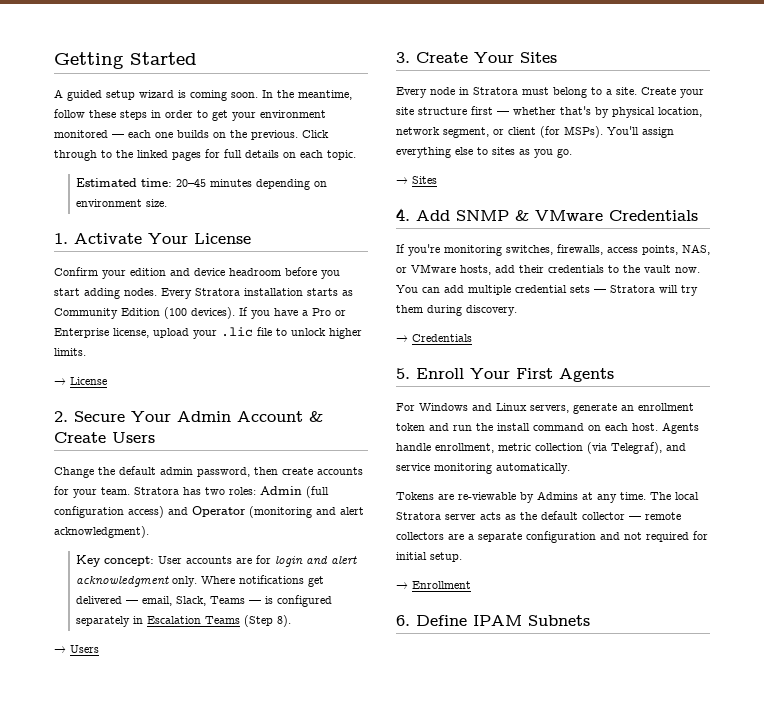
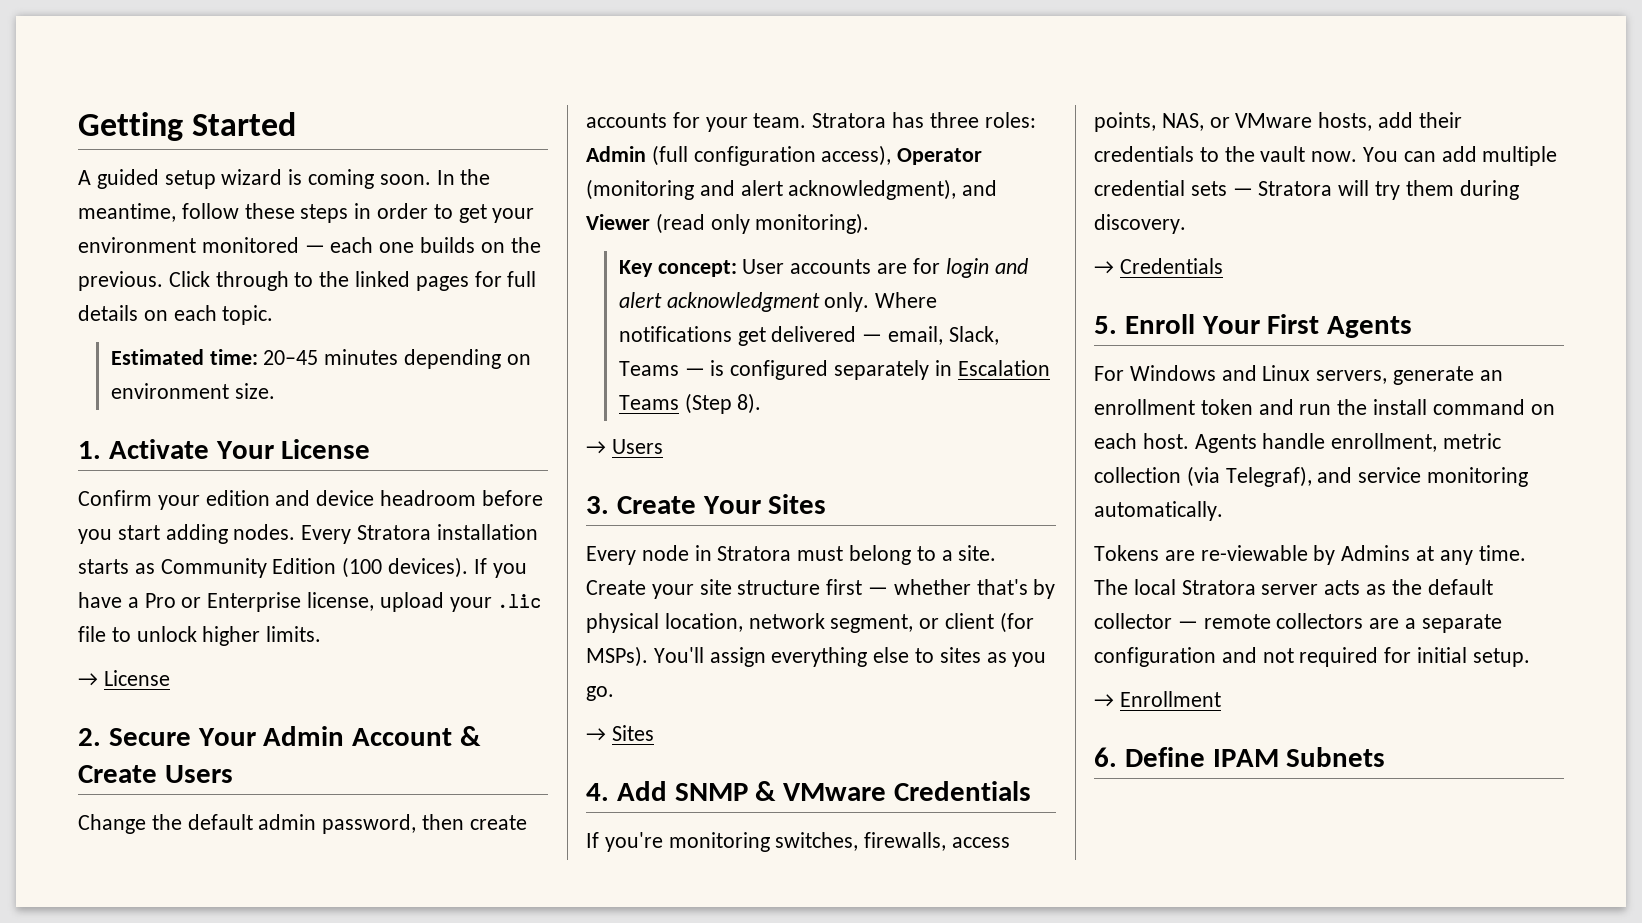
- Stratora has two roles: Admin (full configuration access) and Operator (monitoring and alert acknowledgment).
+ Stratora has three roles: Admin (full configuration access), Operator (monitoring and alert acknowledgment), and Viewer (read only monitoring).

